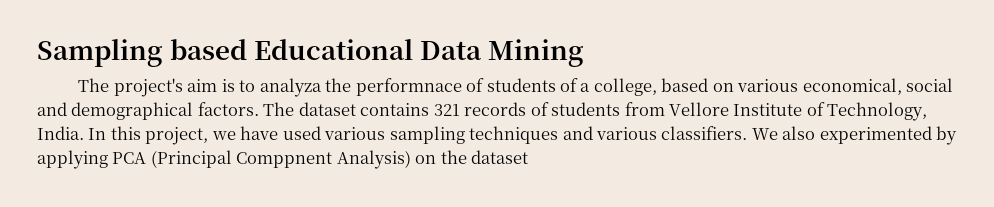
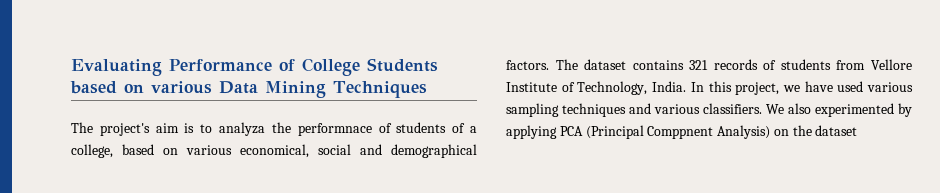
- Sampling based Educational Data Mining
+ Evaluating Performance of College Students based on various Data Mining Techniques

